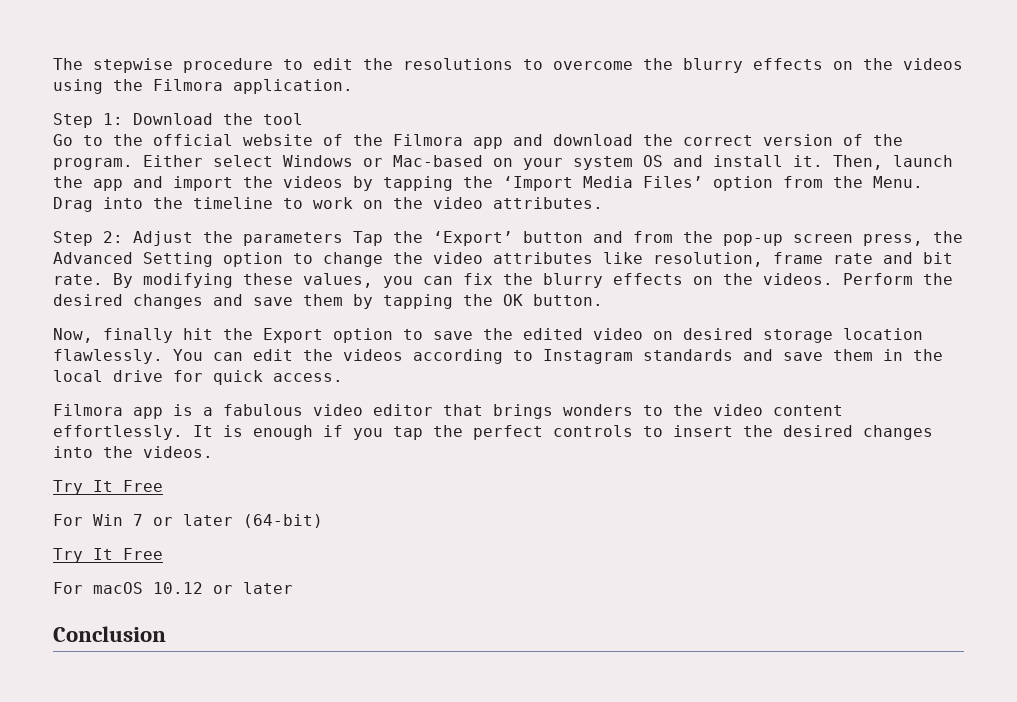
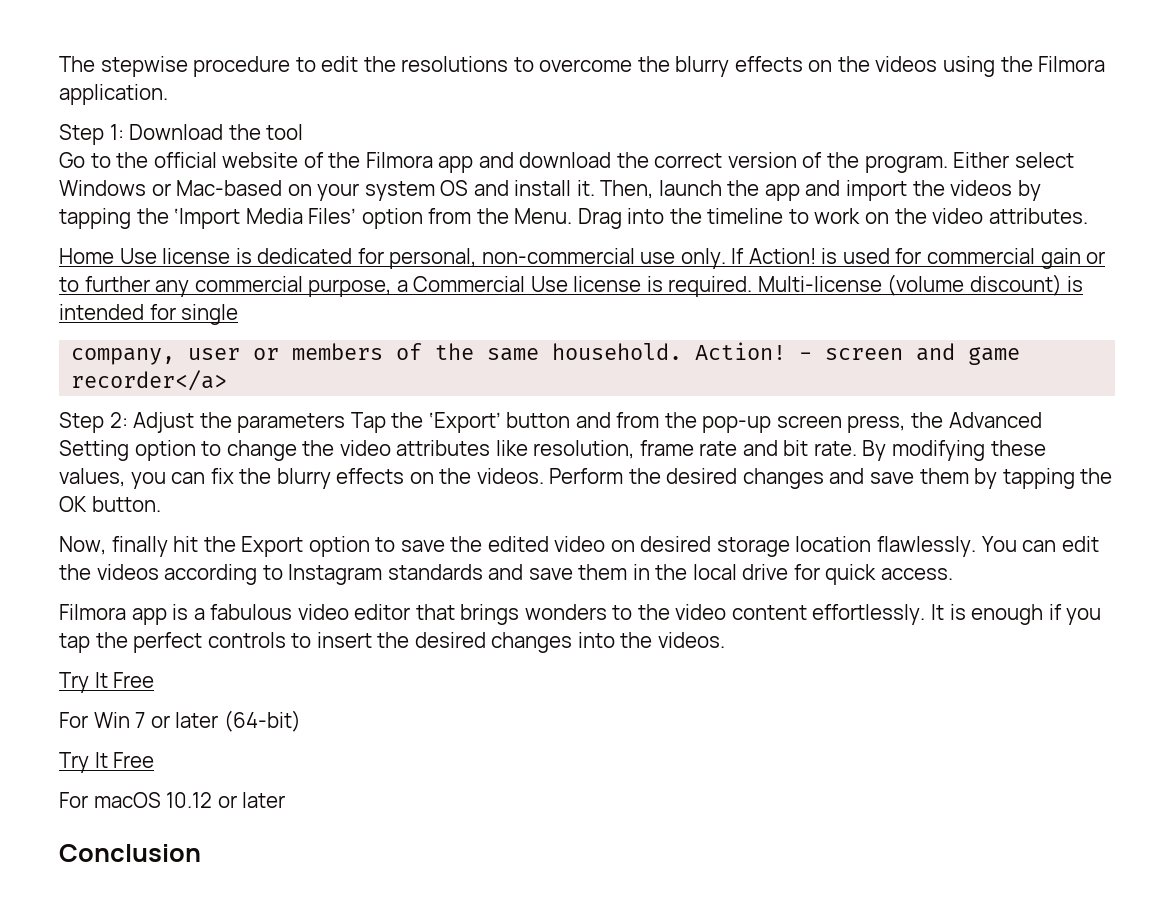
+ Home Use license is dedicated for personal, non-commercial use only. If Action! is used for commercial gain or to further any commercial purpose, a Commercial Use license is required. Multi-license (volume discount) is intended for single
+ company, user or members of the same household. Action! - screen and game recorder</a>

